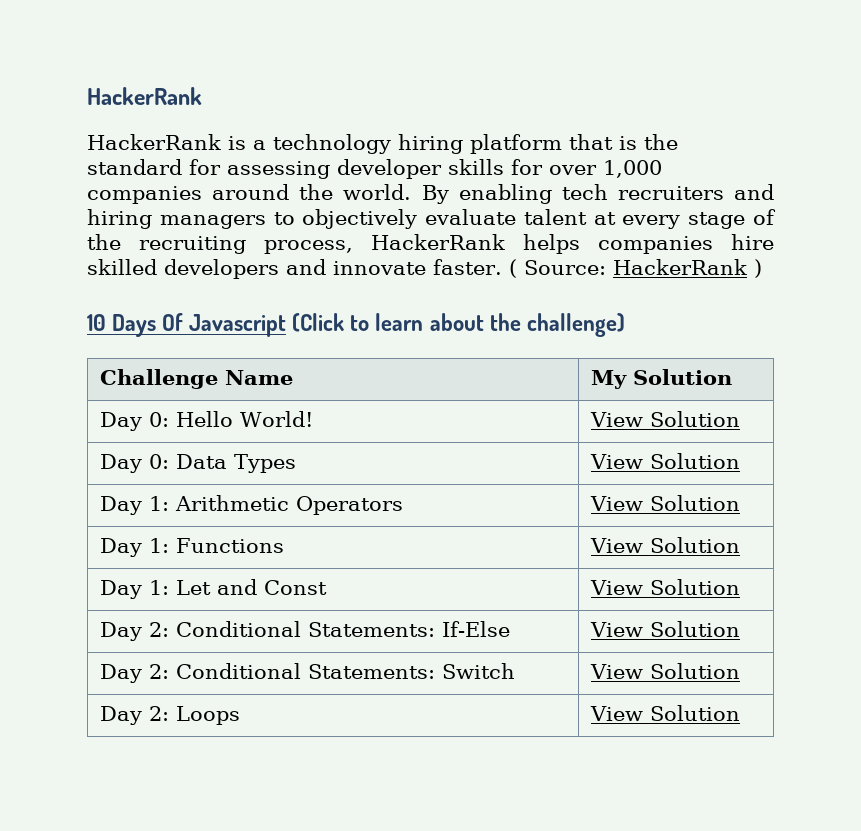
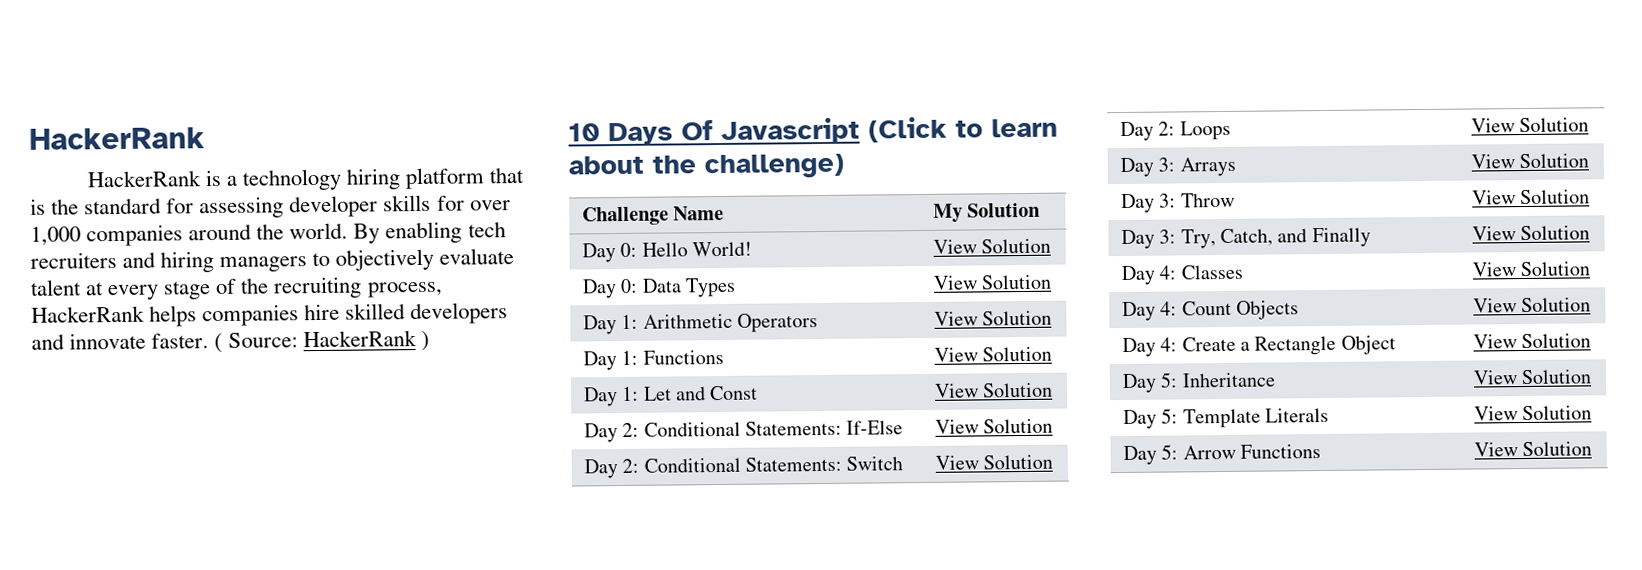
+ Day 3: Arrays | View Solution
+ Day 3: Throw | View Solution
+ Day 3: Try, Catch, and Finally | View Solution
+ Day 4: Classes | View Solution
+ Day 4: Count Objects | View Solution
+ Day 4: Create a Rectangle Object | View Solution
+ Day 5: Inheritance | View Solution
+ Day 5: Template Literals | View Solution
+ Day 5: Arrow Functions | View Solution

